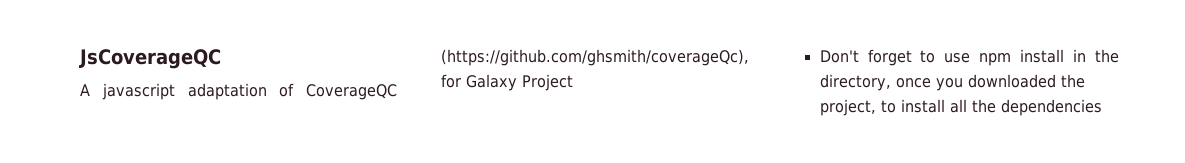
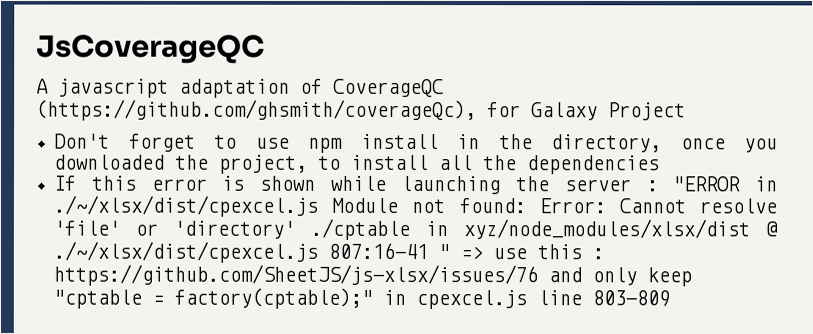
+ If this error is shown while launching the server : "ERROR in ./~/xlsx/dist/cpexcel.js Module not found: Error: Cannot resolve 'file' or 'directory' ./cptable in xyz/node_modules/xlsx/dist @ ./~/xlsx/dist/cpexcel.js 807:16-41 " => use this : https://github.com/SheetJS/js-xlsx/issues/76 and only keep "cptable = factory(cptable);" in cpexcel.js line 803-809

